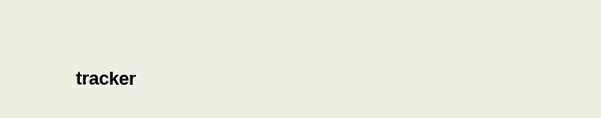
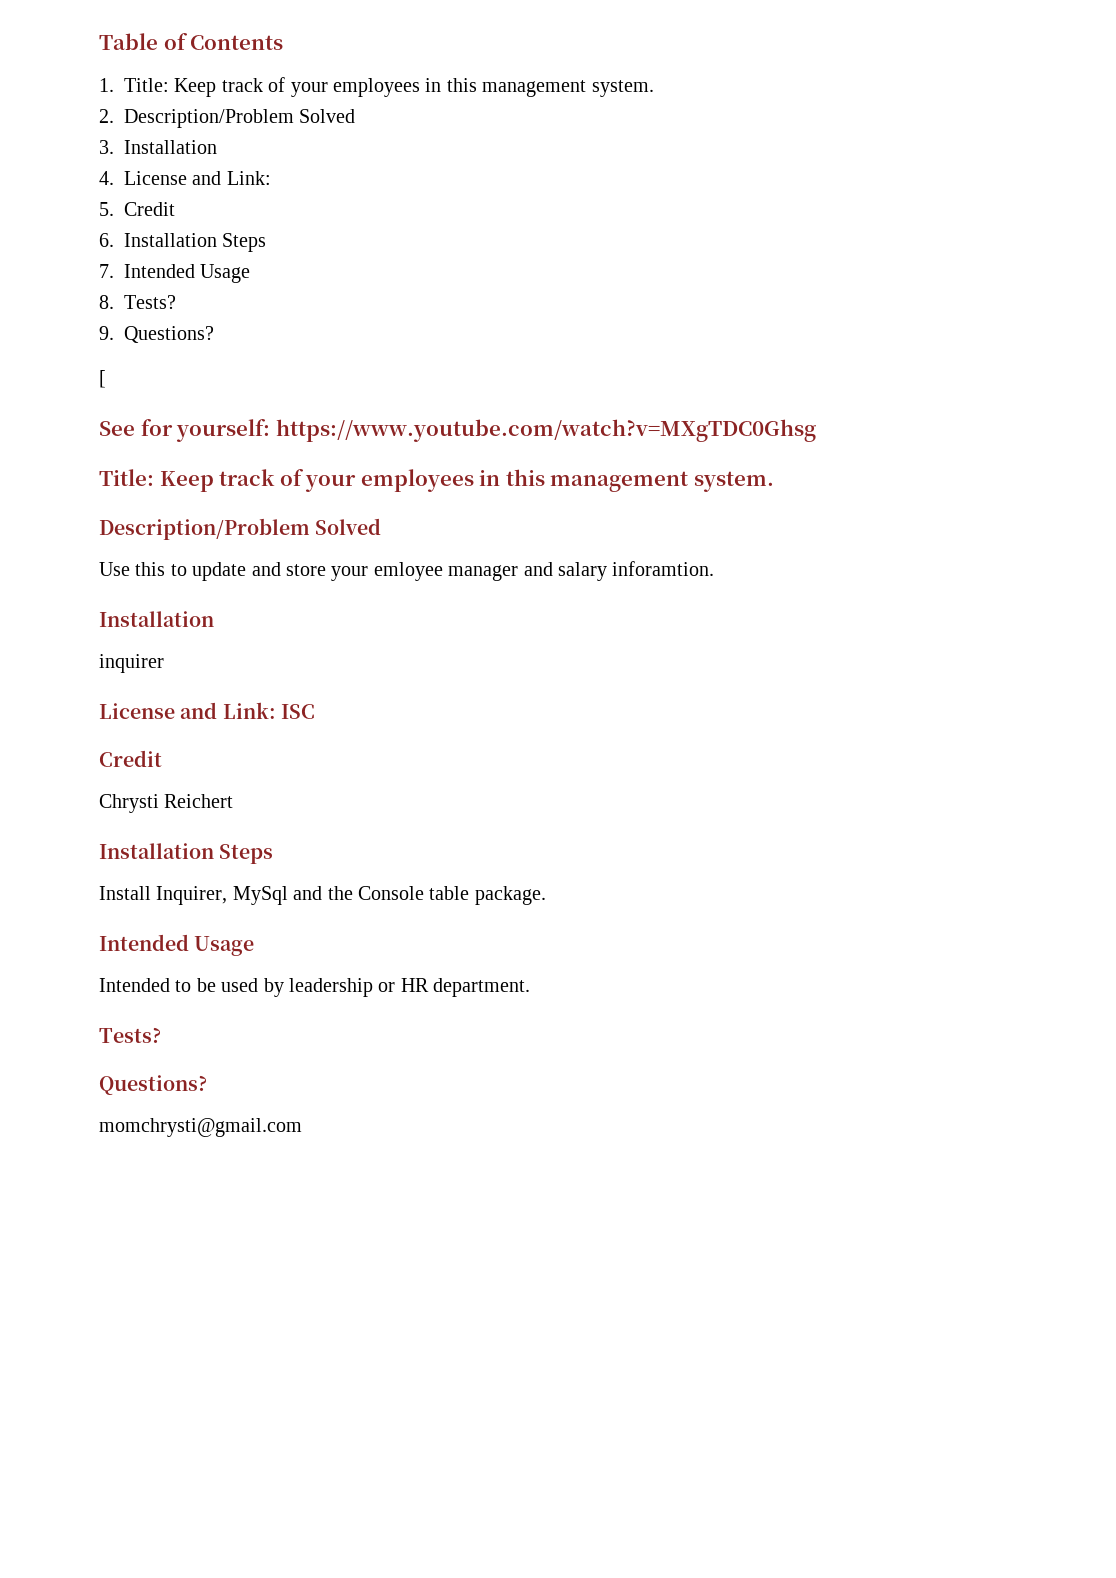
- tracker
+ Table of Contents
+ 1. Title: Keep track of your employees in this management system.
+ 2. Description/Problem Solved
+ 3. Installation
+ 4. License and Link:
+ 5. Credit
+ 6. Installation Steps
+ 7. Intended Usage
+ 8. Tests?
+ 9. Questions?
+ [
+ See for yourself: https://www.youtube.com/watch?v=MXgTDC0Ghsg
+ Title: Keep track of your employees in this management system.
+ Description/Problem Solved
+ Use this to update and store your emloyee manager and salary inforamtion.
+ Installation
+ inquirer
+ License and Link: ISC
+ Credit
+ Chrysti Reichert
+ Installation Steps
+ Install Inquirer, MySql and the Console table package.
+ Intended Usage
+ Intended to be used by leadership or HR department.
+ Tests?
+ Questions?
+ momchrysti@gmail.com

